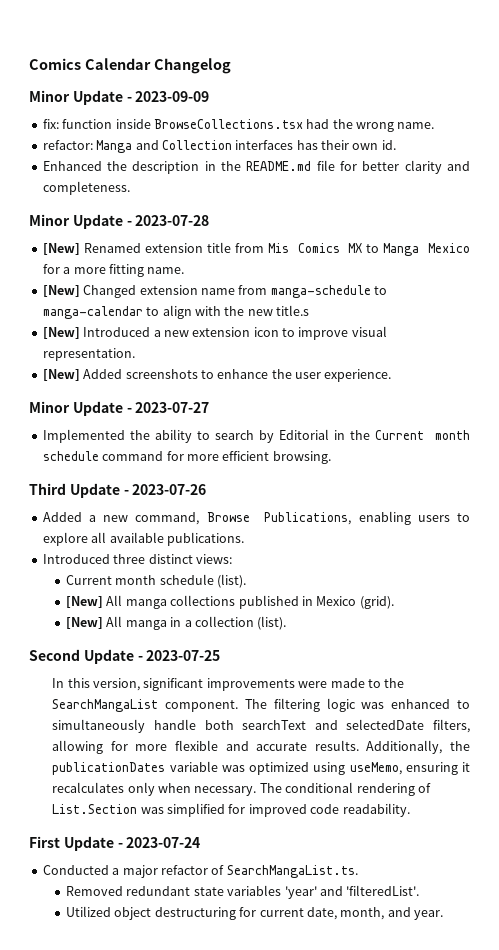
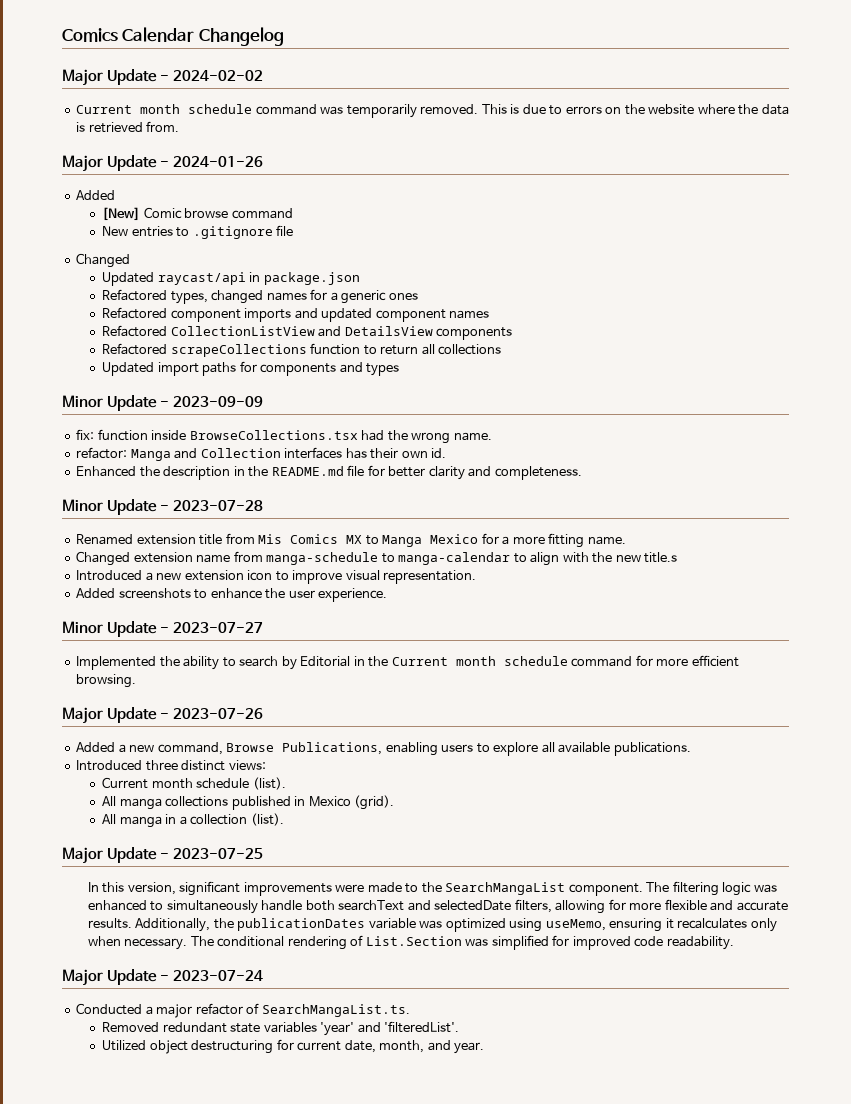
+ Major Update - 2024-02-02
+ Current month schedule command was temporarily removed. This is due to errors on the website where the data is retrieved from.
+ Major Update - 2024-01-26
+ Added
+ [New] Comic browse command
+ New entries to .gitignore file
+ Changed
+ Updated raycast/api in package.json
+ Refactored types, changed names for a generic ones
+ Refactored component imports and updated component names
+ Refactored CollectionListView and DetailsView components
+ Refactored scrapeCollections function to return all collections
+ Updated import paths for components and types
- [New] Renamed extension title from Mis Comics MX to Manga Mexico for a more fitting name.
+ Renamed extension title from Mis Comics MX to Manga Mexico for a more fitting name.
- [New] Changed extension name from manga-schedule to manga-calendar to align with the new title.s
+ Changed extension name from manga-schedule to manga-calendar to align with the new title.s
- [New] Introduced a new extension icon to improve visual representation.
+ Introduced a new extension icon to improve visual representation.
- [New] Added screenshots to enhance the user experience.
+ Added screenshots to enhance the user experience.
- Third Update - 2023-07-26
+ Major Update - 2023-07-26
- [New] All manga collections published in Mexico (grid).
+ All manga collections published in Mexico (grid).
- [New] All manga in a collection (list).
+ All manga in a collection (list).
- Second Update - 2023-07-25
+ Major Update - 2023-07-25
- First Update - 2023-07-24
+ Major Update - 2023-07-24

